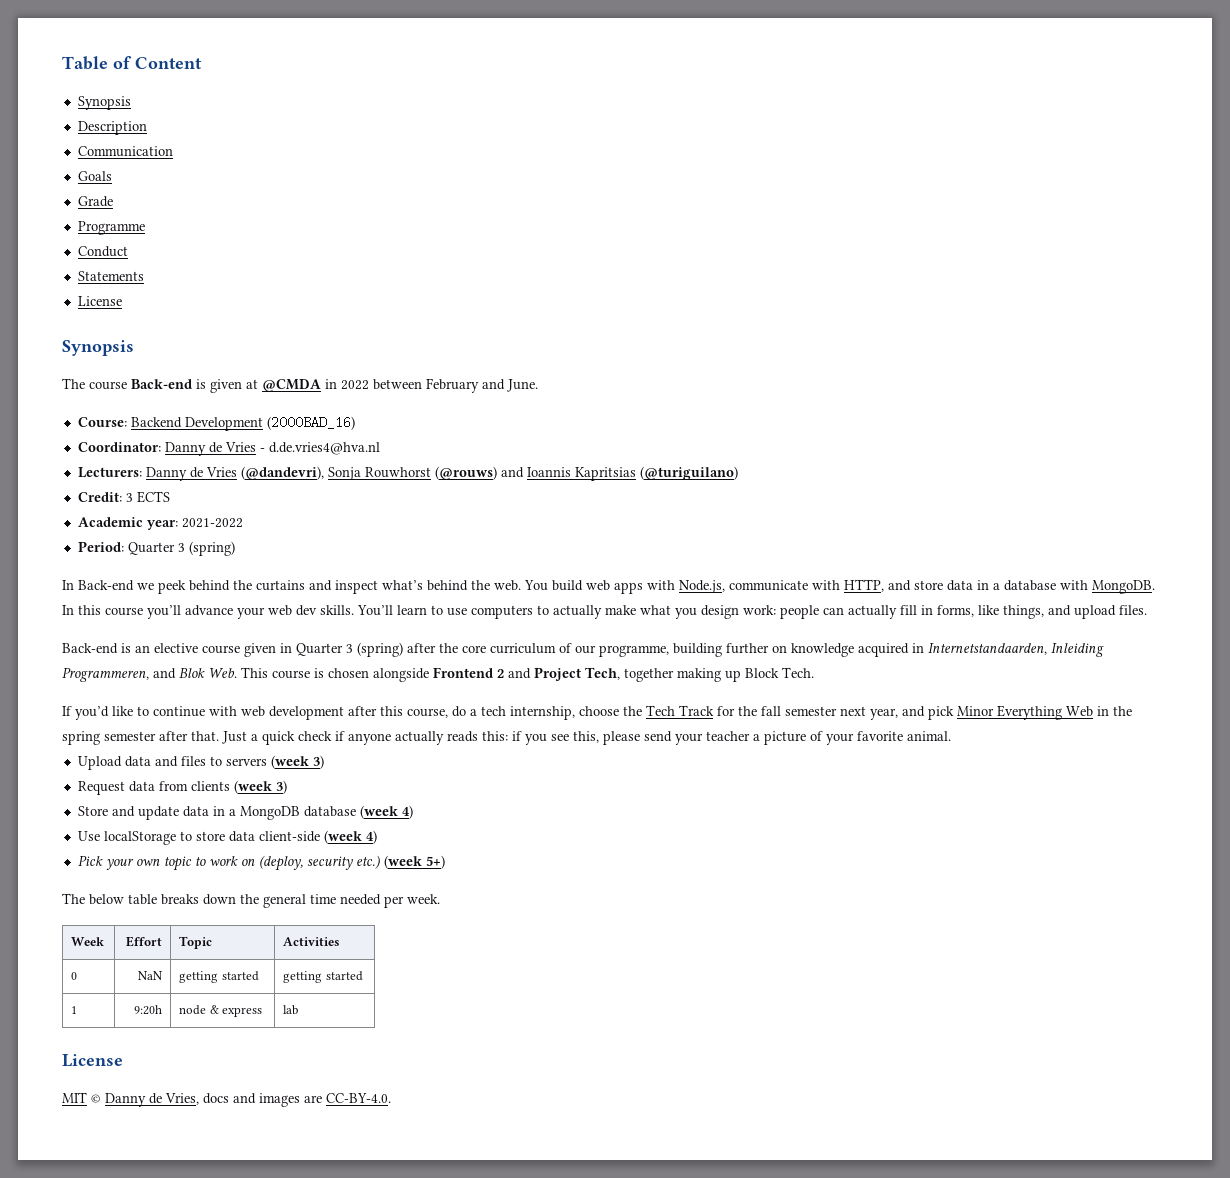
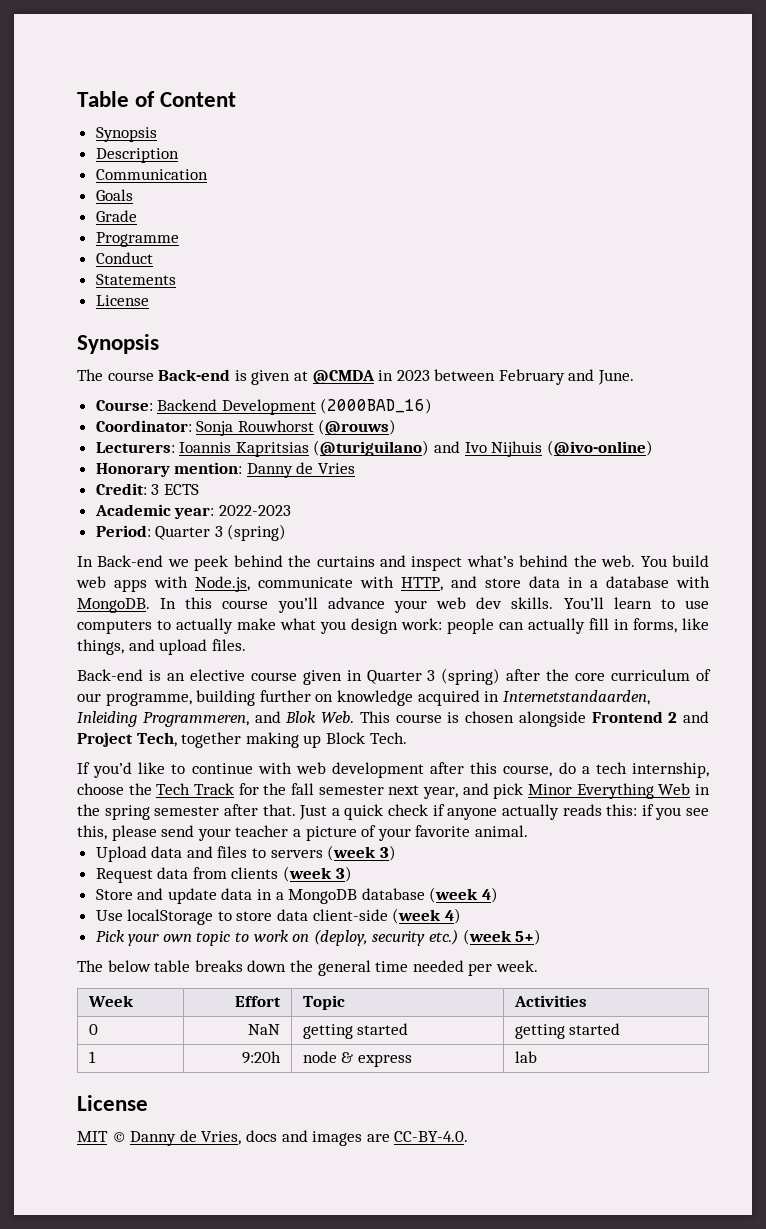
- The course Back-end is given at @CMDA in 2022 between February and June.
+ The course Back-end is given at @CMDA in 2023 between February and June.
- Coordinator: Danny de Vries - d.de.vries4@hva.nl
- Lecturers: Danny de Vries (@dandevri), Sonja Rouwhorst (@rouws) and Ioannis Kapritsias (@turiguilano)
+ Coordinator: Sonja Rouwhorst (@rouws)
+ Lecturers: Ioannis Kapritsias (@turiguilano) and Ivo Nijhuis (@ivo-online)
+ Honorary mention: Danny de Vries
- Academic year: 2021-2022
+ Academic year: 2022-2023

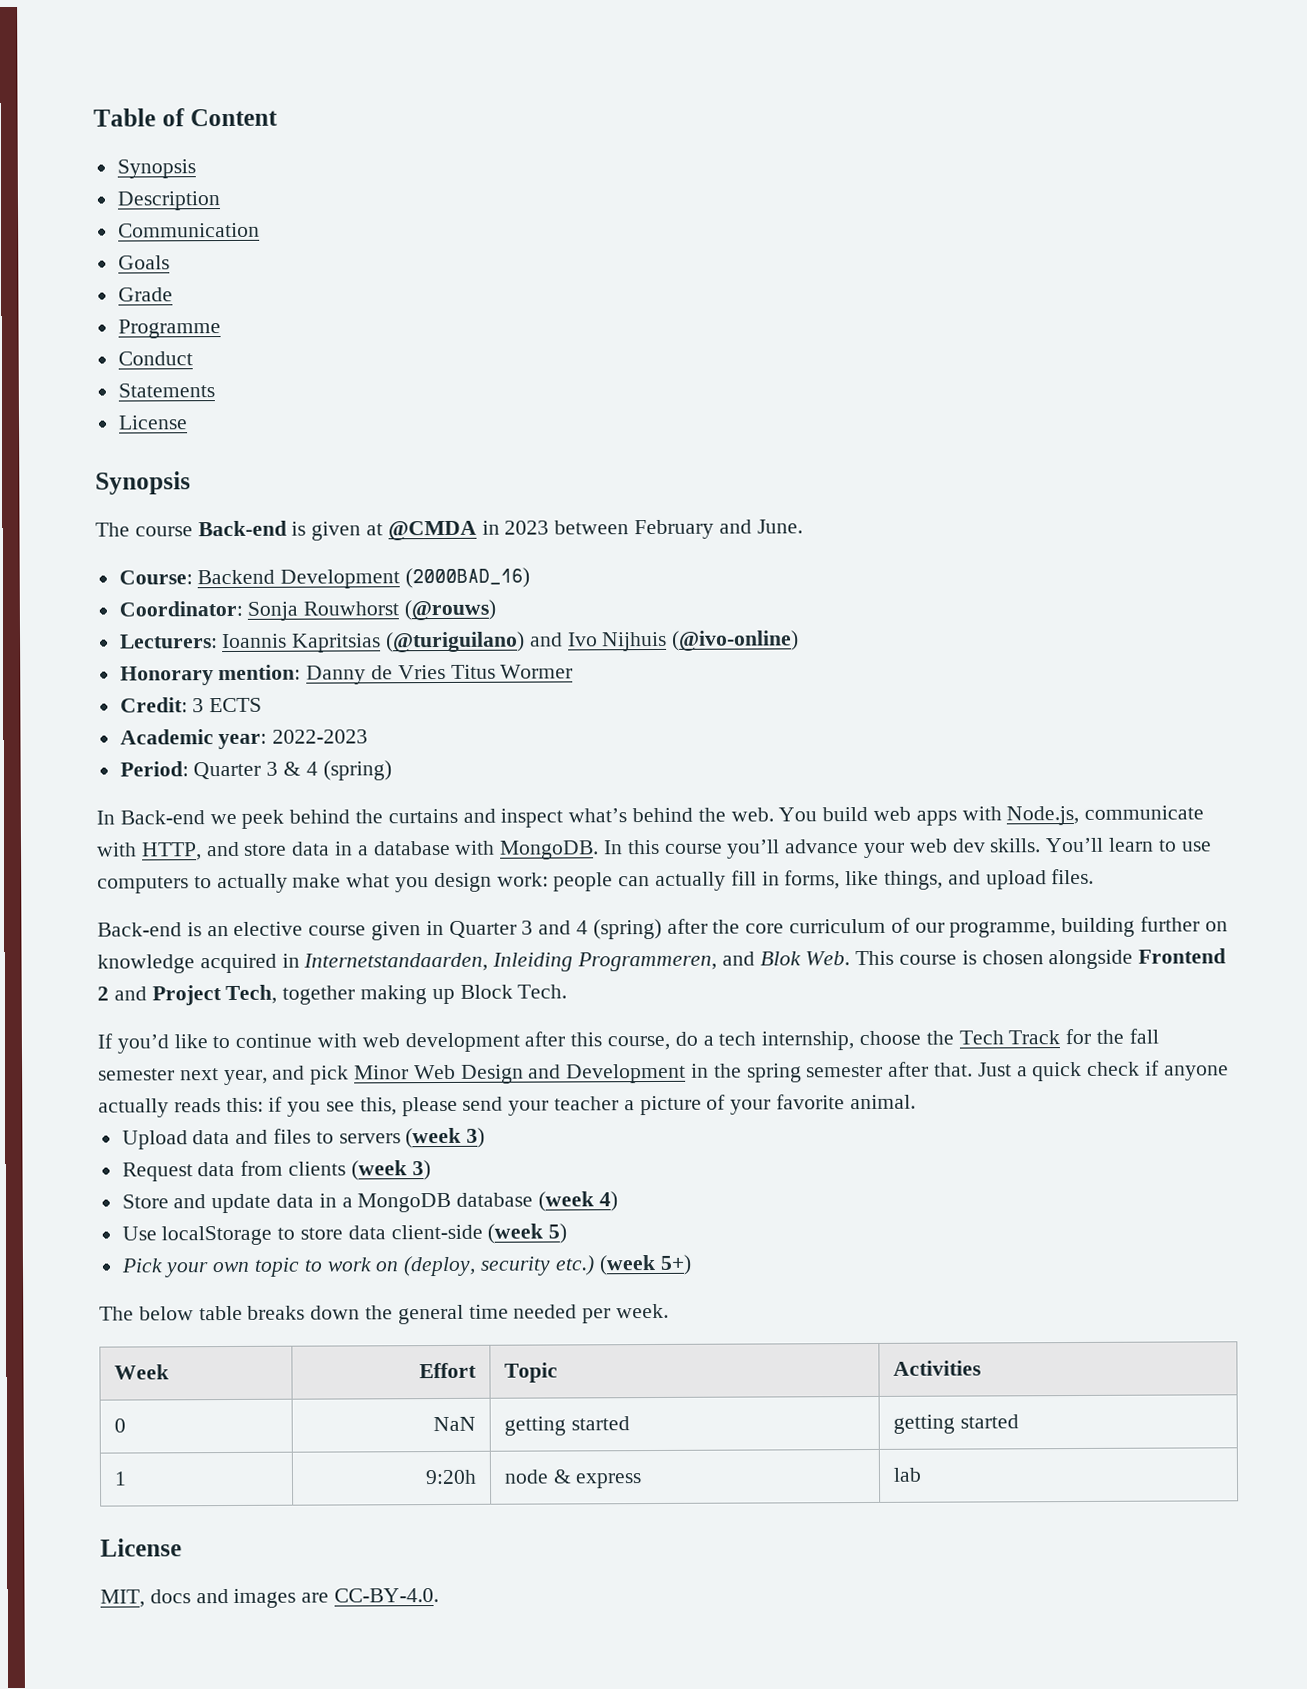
- Honorary mention: Danny de Vries
+ Honorary mention: Danny de Vries Titus Wormer
- Period: Quarter 3 (spring)
+ Period: Quarter 3 & 4 (spring)
- Back-end is an elective course given in Quarter 3 (spring) after the core curriculum of our programme, building further on knowledge acquired in Internetstandaarden, Inleiding Programmeren, and Blok Web. This course is chosen alongside Frontend 2 and Project Tech, together making up Block Tech.
+ Back-end is an elective course given in Quarter 3 and 4 (spring) after the core curriculum of our programme, building further on knowledge acquired in Internetstandaarden, Inleiding Programmeren, and Blok Web. This course is chosen alongside Frontend 2 and Project Tech, together making up Block Tech.
- If you’d like to continue with web development after this course, do a tech internship, choose the Tech Track for the fall semester next year, and pick Minor Everything Web in the spring semester after that.
+ If you’d like to continue with web development after this course, do a tech internship, choose the Tech Track for the fall semester next year, and pick Minor Web Design and Development in the spring semester after that.
- Use localStorage to store data client-side (week 4)
+ Use localStorage to store data client-side (week 5)
- MIT © Danny de Vries, docs and images are CC-BY-4.0.
+ MIT, docs and images are CC-BY-4.0.

